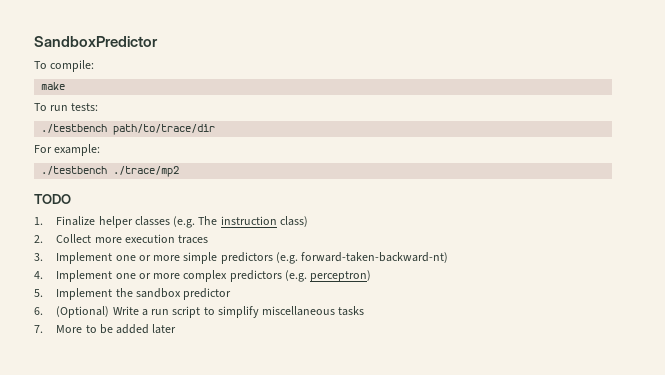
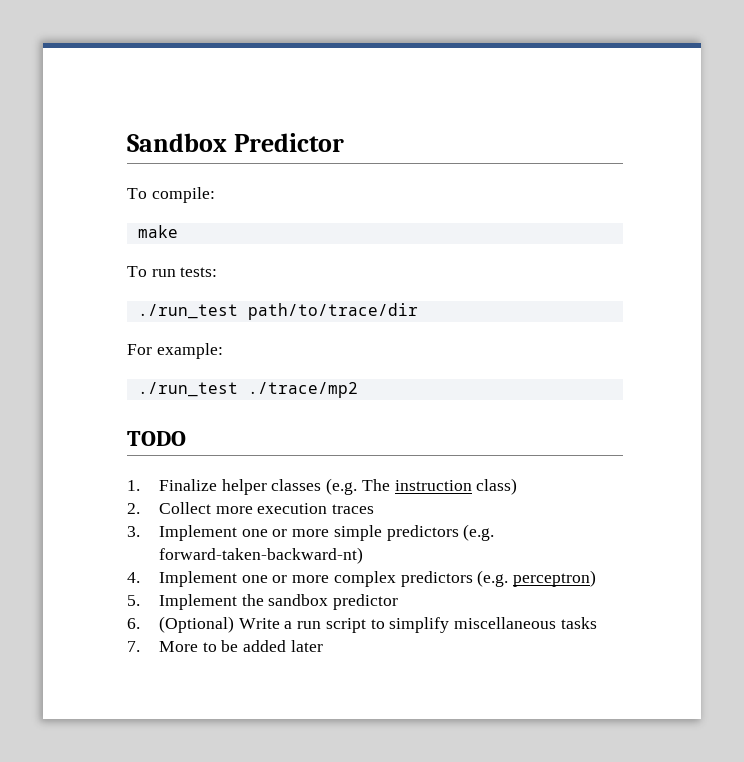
- SandboxPredictor
+ Sandbox Predictor
- ./testbench path/to/trace/dir
+ ./run_test path/to/trace/dir
- ./testbench ./trace/mp2
+ ./run_test ./trace/mp2

